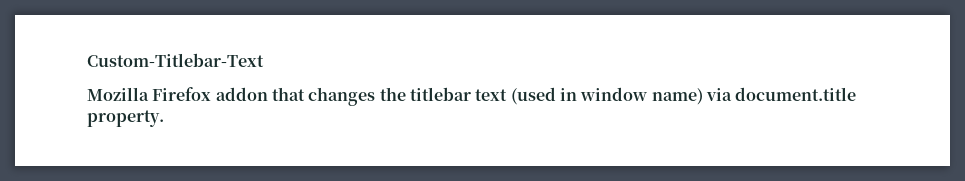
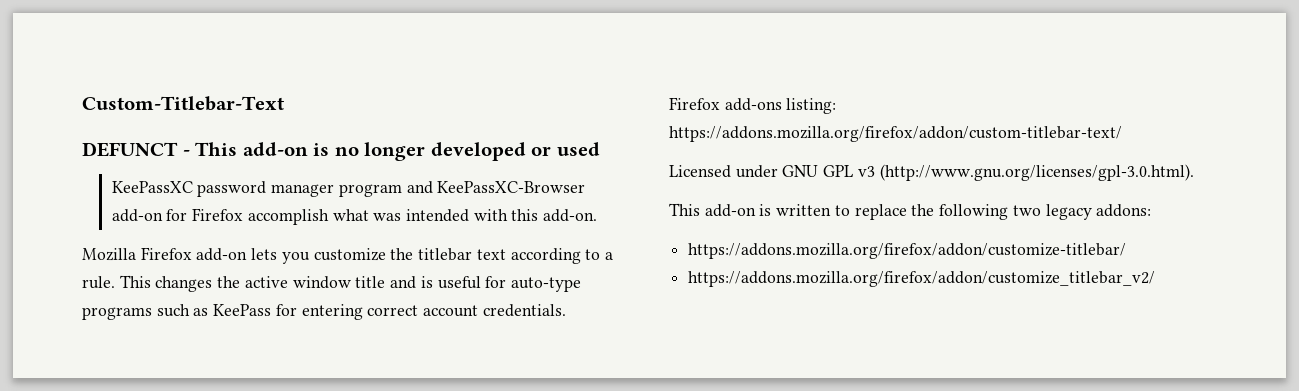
- Mozilla Firefox addon that changes the titlebar text (used in window name) via document.title property.
+ DEFUNCT - This add-on is no longer developed or used
+ KeePassXC password manager program and KeePassXC-Browser add-on for Firefox accomplish what was intended with this add-on.
+ Mozilla Firefox add-on lets you customize the titlebar text according to a rule. This changes the active window title and is useful for auto-type programs such as KeePass for entering correct account credentials.
+ Firefox add-ons listing: https://addons.mozilla.org/firefox/addon/custom-titlebar-text/
+ Licensed under GNU GPL v3 (http://www.gnu.org/licenses/gpl-3.0.html).
+ This add-on is written to replace the following two legacy addons:
+ https://addons.mozilla.org/firefox/addon/customize-titlebar/
+ https://addons.mozilla.org/firefox/addon/customize_titlebar_v2/

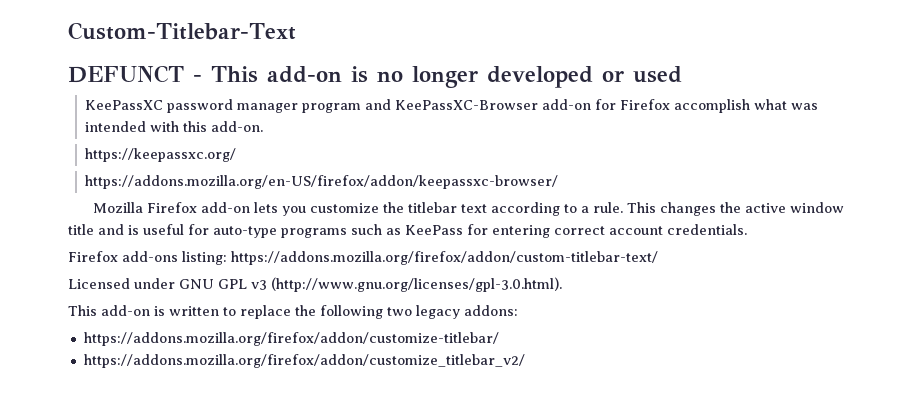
+ https://keepassxc.org/
+ https://addons.mozilla.org/en-US/firefox/addon/keepassxc-browser/

